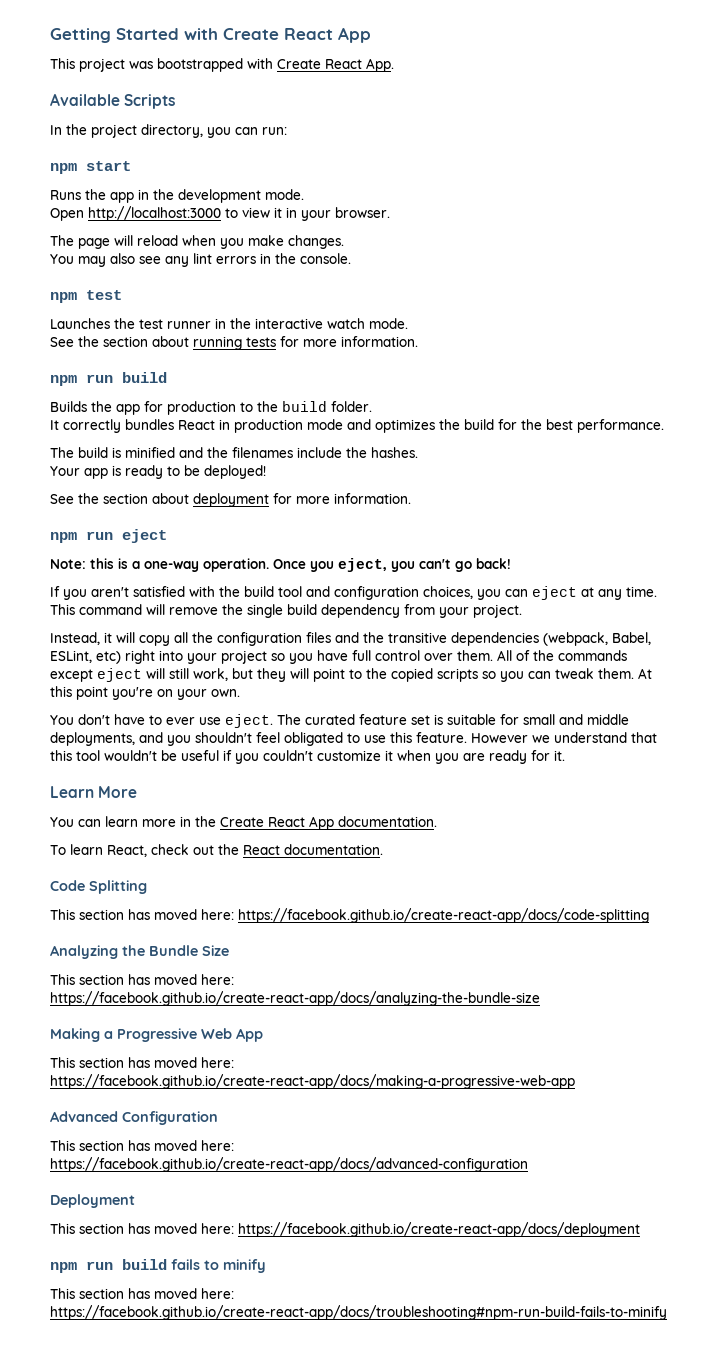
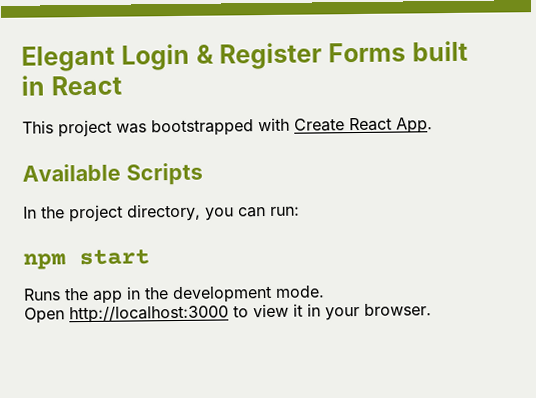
- Getting Started with Create React App
+ Elegant Login & Register Forms built in React
- The page will reload when you make changes.
- You may also see any lint errors in the console.
- npm test
- Launches the test runner in the interactive watch mode.
- See the section about running tests for more information.
- npm run build
- Builds the app for production to the build folder.
- It correctly bundles React in production mode and optimizes the build for the best performance.
- The build is minified and the filenames include the hashes.
- Your app is ready to be deployed!
- See the section about deployment for more information.
- npm run eject
- Note: this is a one-way operation. Once you eject, you can't go back!
- If you aren't satisfied with the build tool and configuration choices, you can eject at any time. This command will remove the single build dependency from your project.
- Instead, it will copy all the configuration files and the transitive dependencies (webpack, Babel, ESLint, etc) right into your project so you have full control over them. All of the commands except eject will still work, but they will point to the copied scripts so you can tweak them. At this point you're on your own.
- You don't have to ever use eject. The curated feature set is suitable for small and middle deployments, and you shouldn't feel obligated to use this feature. However we understand that this tool wouldn't be useful if you couldn't customize it when you are ready for it.
- Learn More
- You can learn more in the Create React App documentation.
- To learn React, check out the React documentation.
- Code Splitting
- This section has moved here: https://facebook.github.io/create-react-app/docs/code-splitting
- Analyzing the Bundle Size
- This section has moved here: https://facebook.github.io/create-react-app/docs/analyzing-the-bundle-size
- Making a Progressive Web App
- This section has moved here: https://facebook.github.io/create-react-app/docs/making-a-progressive-web-app
- Advanced Configuration
- This section has moved here: https://facebook.github.io/create-react-app/docs/advanced-configuration
- Deployment
- This section has moved here: https://facebook.github.io/create-react-app/docs/deployment
- npm run build fails to minify
- This section has moved here: https://facebook.github.io/create-react-app/docs/troubleshooting#npm-run-build-fails-to-minify

